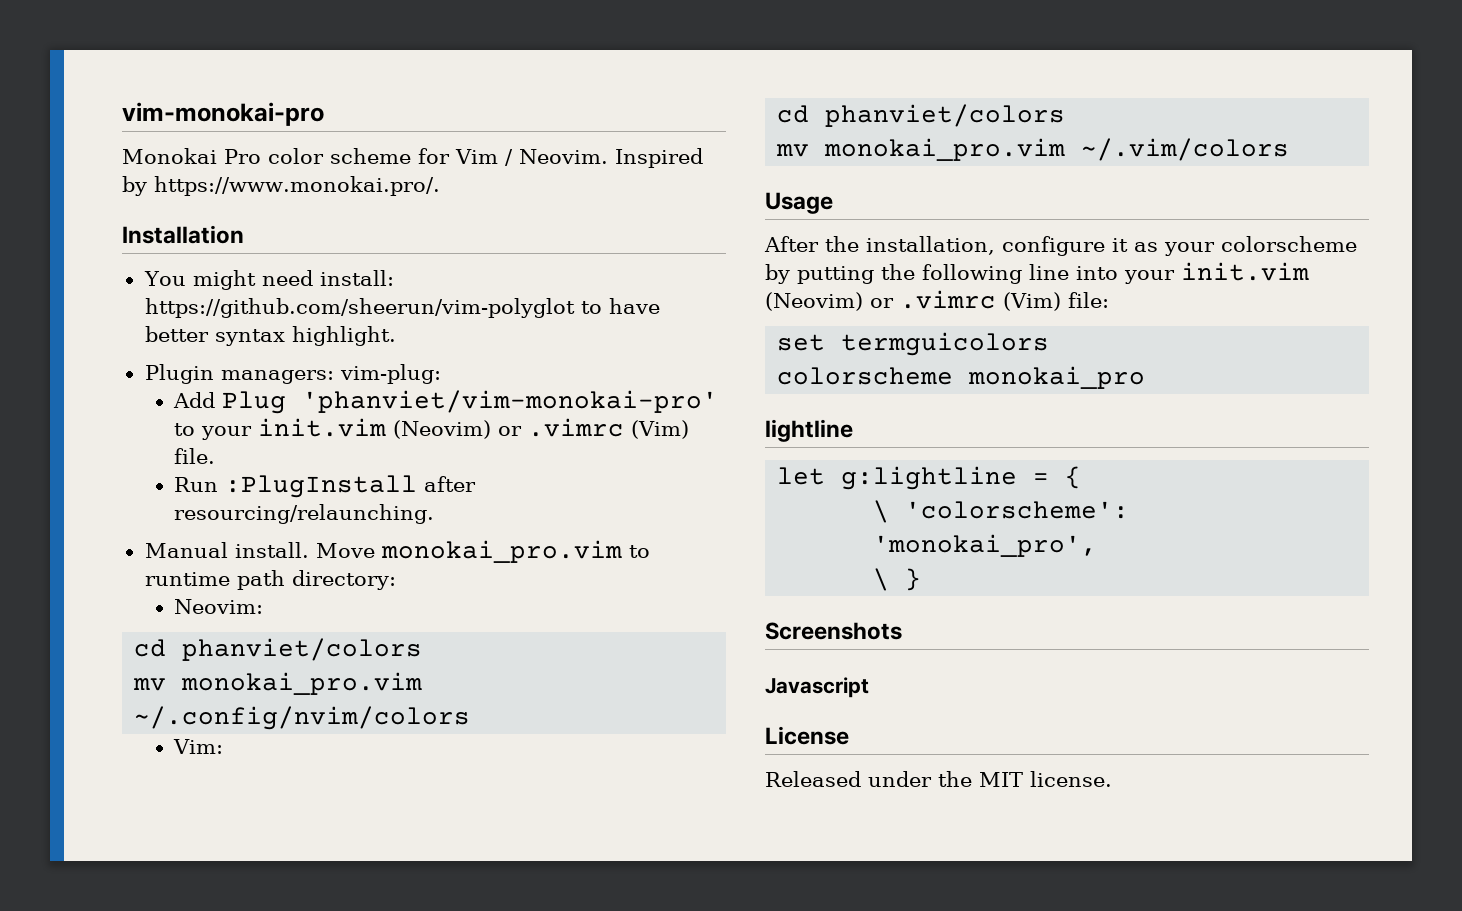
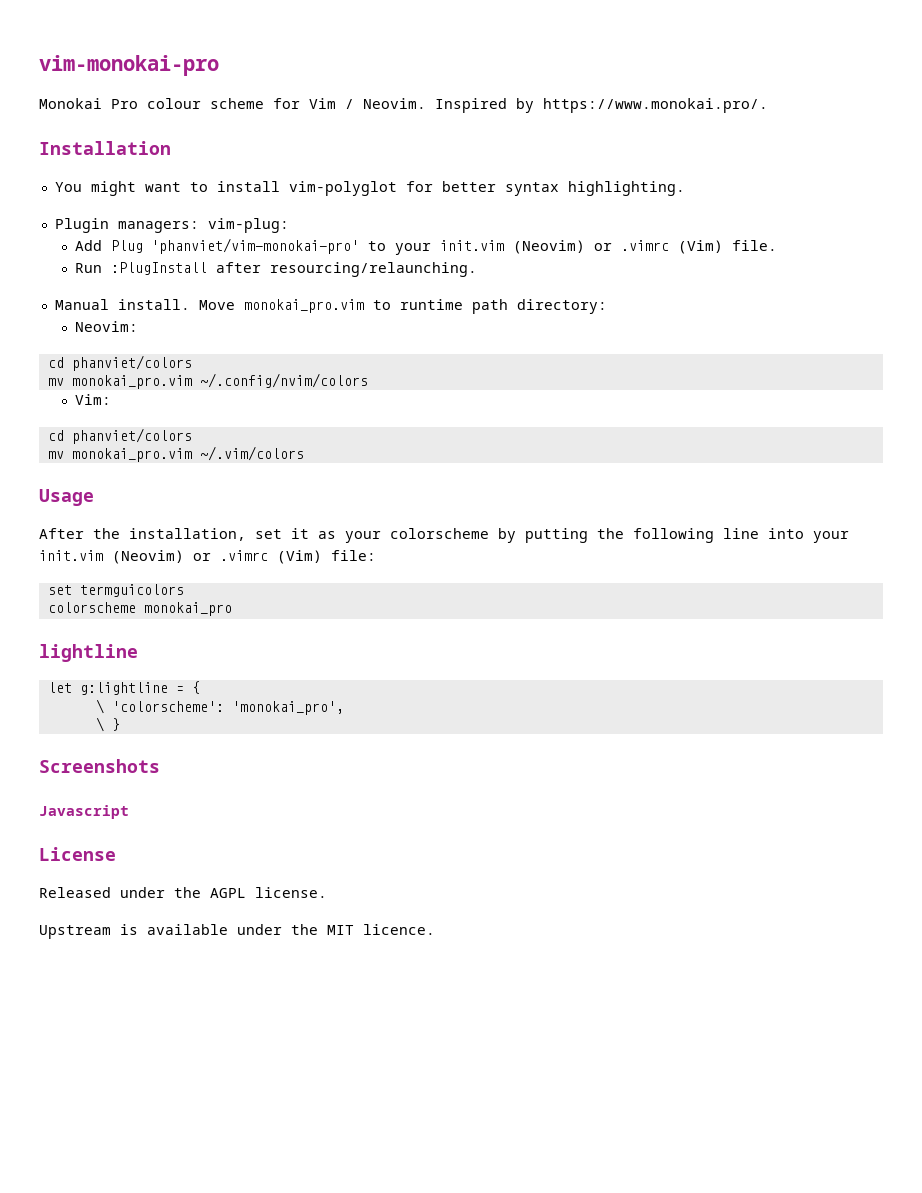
- Monokai Pro color scheme for Vim / Neovim.
+ Monokai Pro colour scheme for Vim / Neovim.
- You might need install: https://github.com/sheerun/vim-polyglot to have better syntax highlight.
+ You might want to install vim-polyglot for better syntax highlighting.
- After the installation, configure it as your colorscheme by putting the following line into your init.vim (Neovim) or .vimrc (Vim) file:
+ After the installation, set it as your colorscheme by putting the following line into your init.vim (Neovim) or .vimrc (Vim) file:
- Released under the MIT license.
+ Released under the AGPL license.
+ Upstream is available under the MIT licence.

